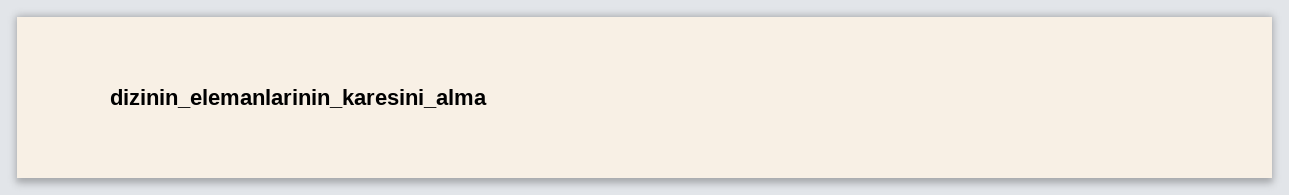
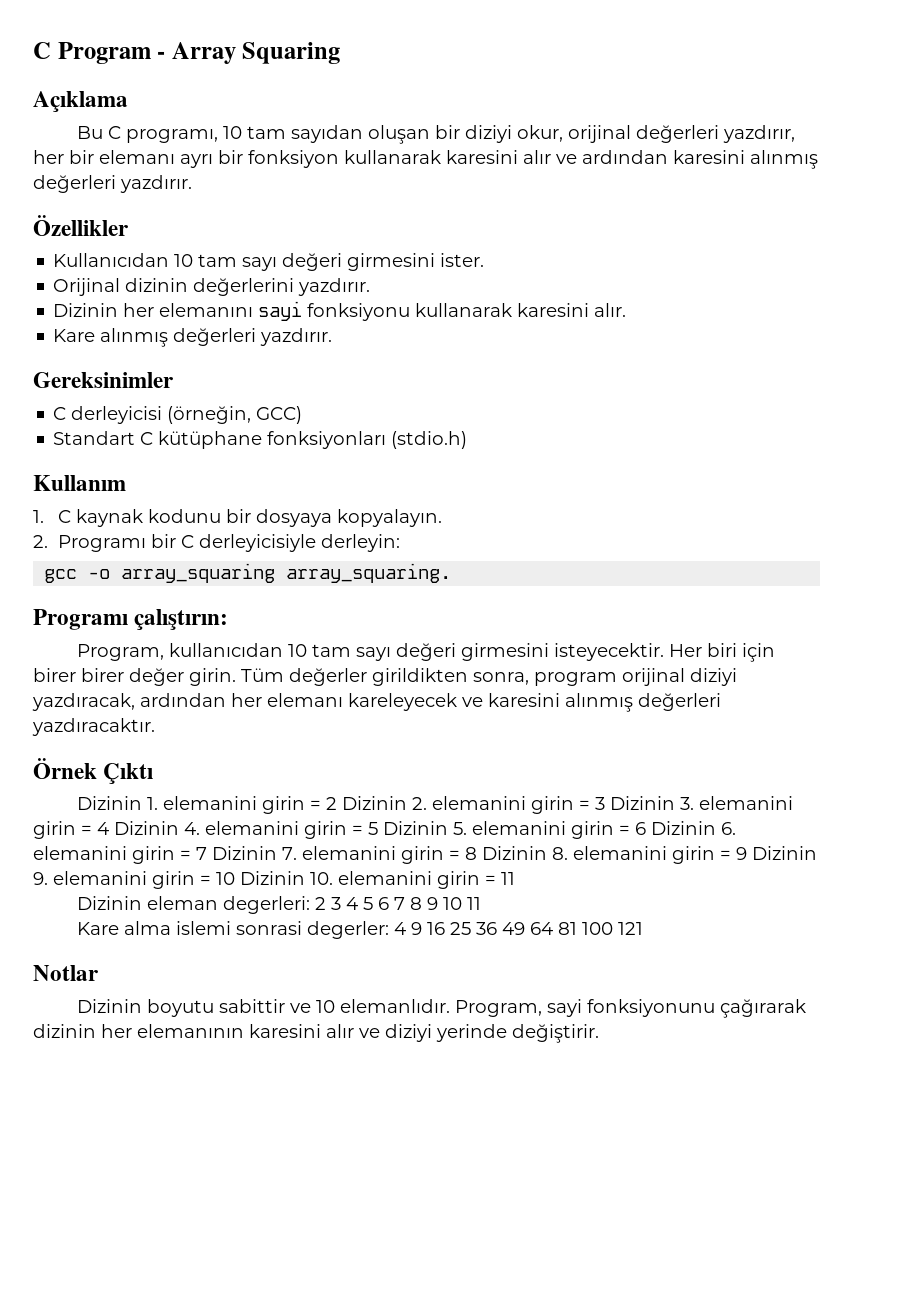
- dizinin_elemanlarinin_karesini_alma
+ C Program - Array Squaring
+ Açıklama
+ Bu C programı, 10 tam sayıdan oluşan bir diziyi okur, orijinal değerleri yazdırır, her bir elemanı ayrı bir fonksiyon kullanarak karesini alır ve ardından karesini alınmış değerleri yazdırır.
+ Özellikler
+ Kullanıcıdan 10 tam sayı değeri girmesini ister.
+ Orijinal dizinin değerlerini yazdırır.
+ Dizinin her elemanını sayi fonksiyonu kullanarak karesini alır.
+ Kare alınmış değerleri yazdırır.
+ Gereksinimler
+ C derleyicisi (örneğin, GCC)
+ Standart C kütüphane fonksiyonları (stdio.h)
+ Kullanım
+ 1. C kaynak kodunu bir dosyaya kopyalayın.
+ 2. Programı bir C derleyicisiyle derleyin:
+ gcc -o array_squaring array_squaring.
+ Programı çalıştırın:
+ Program, kullanıcıdan 10 tam sayı değeri girmesini isteyecektir. Her biri için birer birer değer girin. Tüm değerler girildikten sonra, program orijinal diziyi yazdıracak, ardından her elemanı kareleyecek ve karesini alınmış değerleri yazdıracaktır.
+ Örnek Çıktı
+ Dizinin 1. elemanini girin = 2 Dizinin 2. elemanini girin = 3 Dizinin 3. elemanini girin = 4 Dizinin 4. elemanini girin = 5 Dizinin 5. elemanini girin = 6 Dizinin 6. elemanini girin = 7 Dizinin 7. elemanini girin = 8 Dizinin 8. elemanini girin = 9 Dizinin 9. elemanini girin = 10 Dizinin 10. elemanini girin = 11
+ Dizinin eleman degerleri: 2 3 4 5 6 7 8 9 10 11
+ Kare alma islemi sonrasi degerler: 4 9 16 25 36 49 64 81 100 121
+ Notlar
+ Dizinin boyutu sabittir ve 10 elemanlıdır. Program, sayi fonksiyonunu çağırarak dizinin her elemanının karesini alır ve diziyi yerinde değiştirir.

